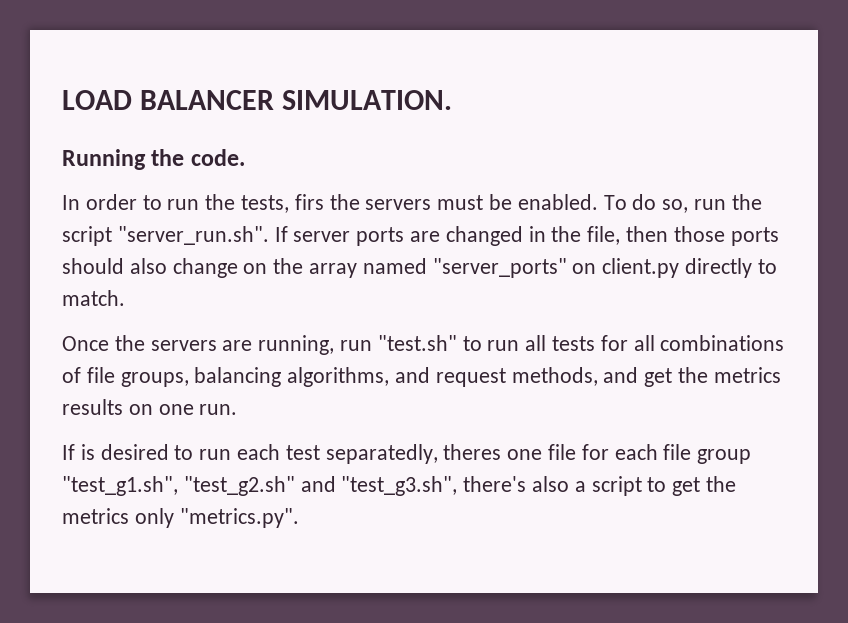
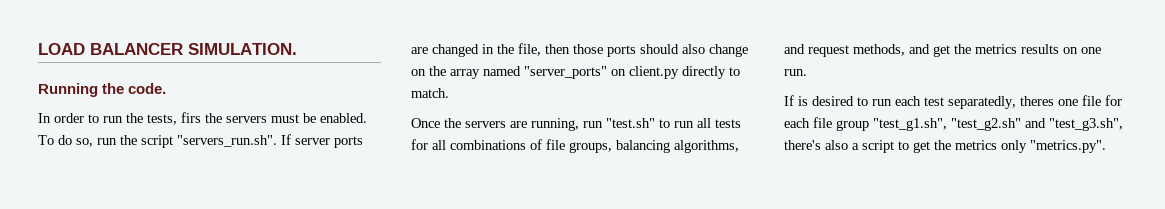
- To do so, run the script "server_run.sh". If server ports are changed in the file, then those ports should also change on the array named "server_ports" on client.py directly to match.
+ To do so, run the script "servers_run.sh". If server ports are changed in the file, then those ports should also change on the array named "server_ports" on client.py directly to match.

